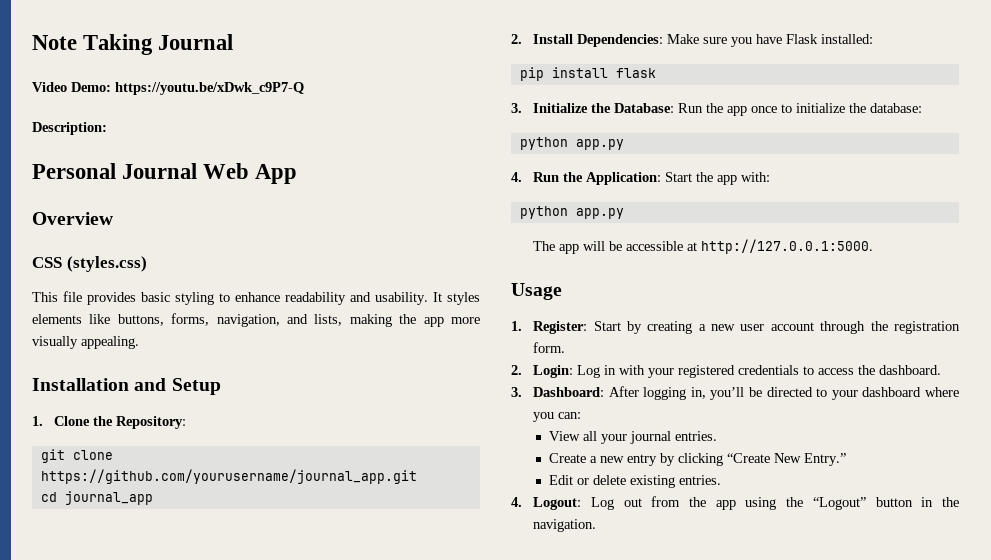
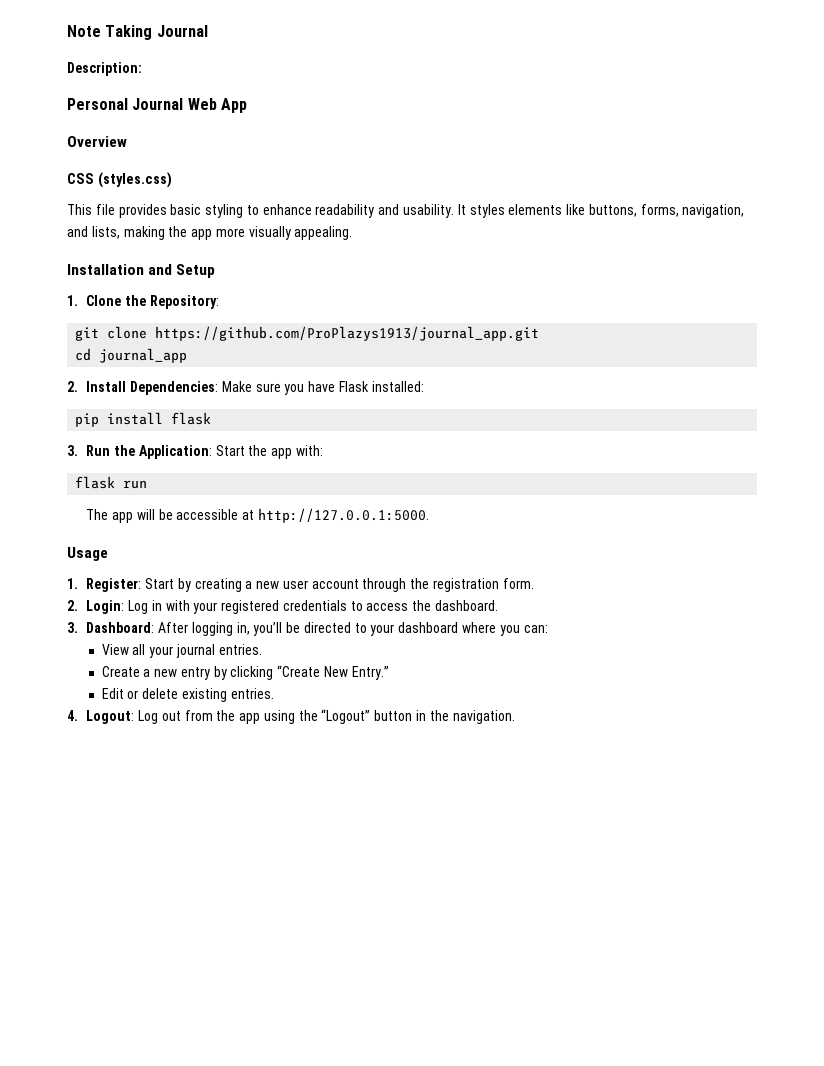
- Video Demo: https://youtu.be/xDwk_c9P7-Q
- git clone https://github.com/yourusername/journal_app.git
+ git clone https://github.com/ProPlazys1913/journal_app.git
- 3. Initialize the Database: Run the app once to initialize the database:
- python app.py
- 4. Run the Application: Start the app with:
- python app.py
+ 3. Run the Application: Start the app with:
+ flask run

